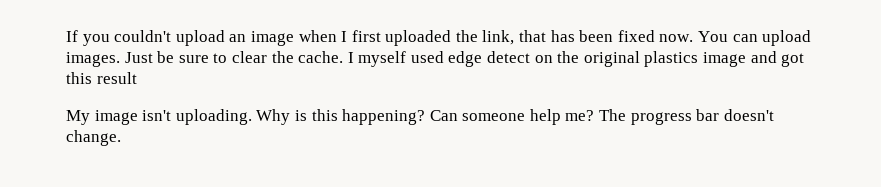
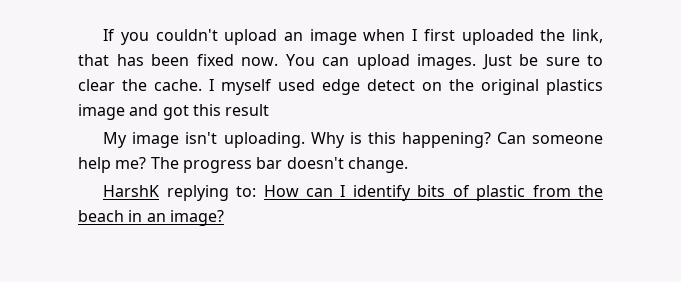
+ HarshK replying to: How can I identify bits of plastic from the beach in an image?

